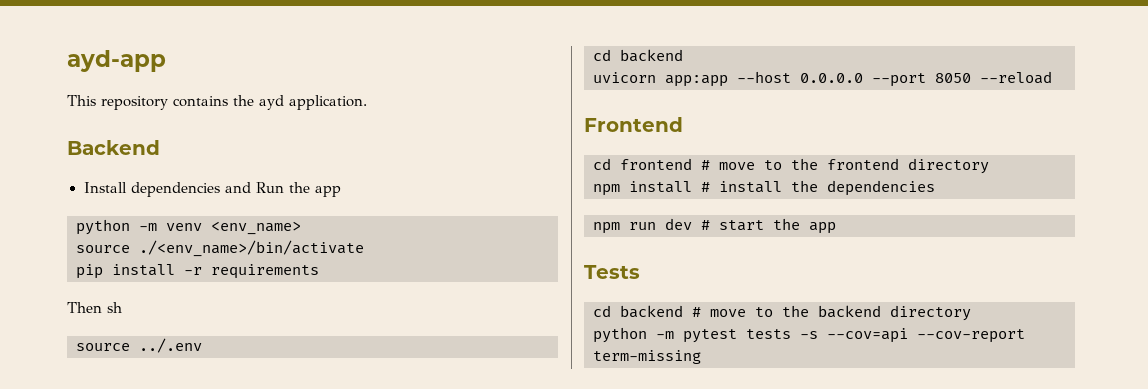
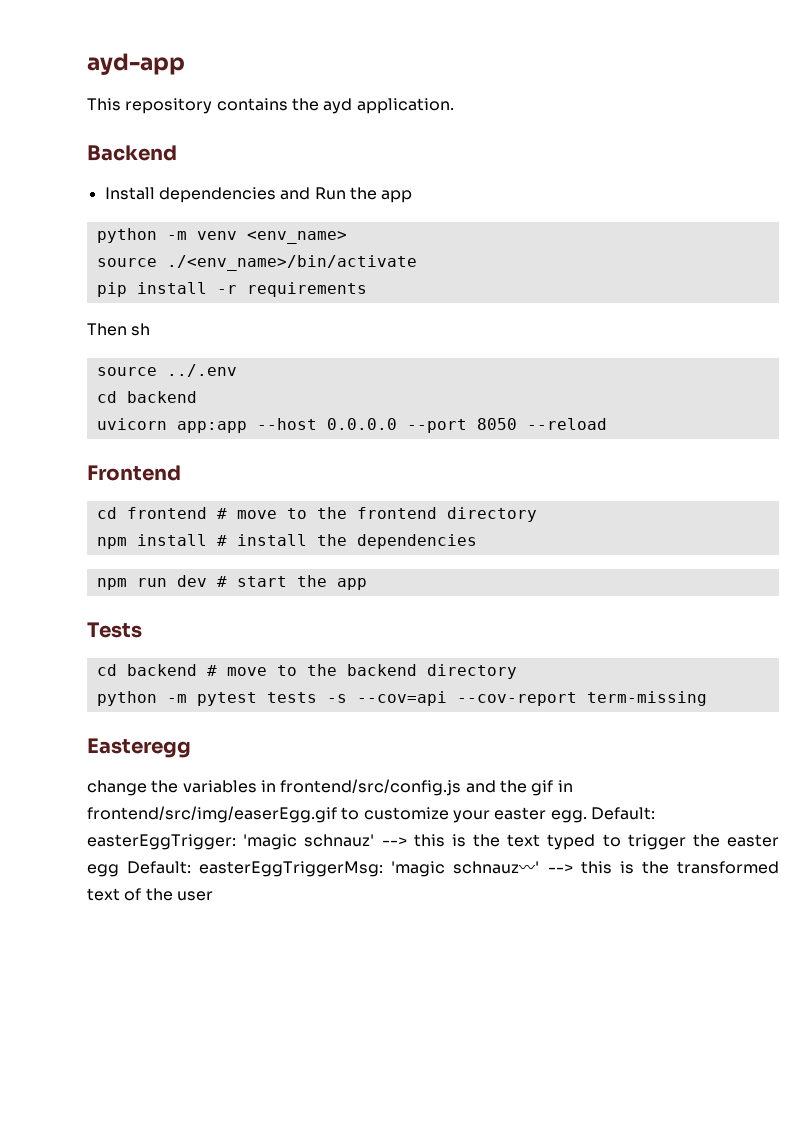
+ Easteregg
+ change the variables in frontend/src/config.js and the gif in frontend/src/img/easerEgg.gif to customize your easter egg. Default: easterEggTrigger: 'magic schnauz' --> this is the text typed to trigger the easter egg Default: easterEggTriggerMsg: 'magic schnauz〰' --> this is the transformed text of the user

